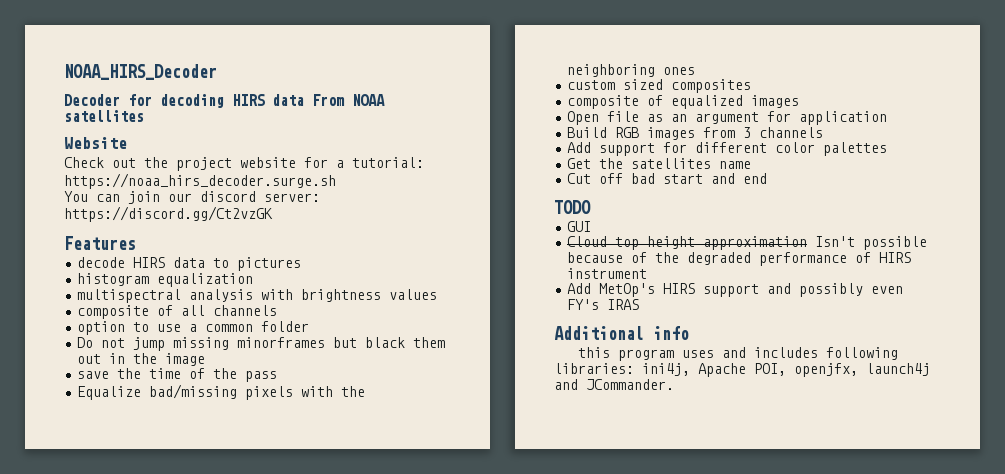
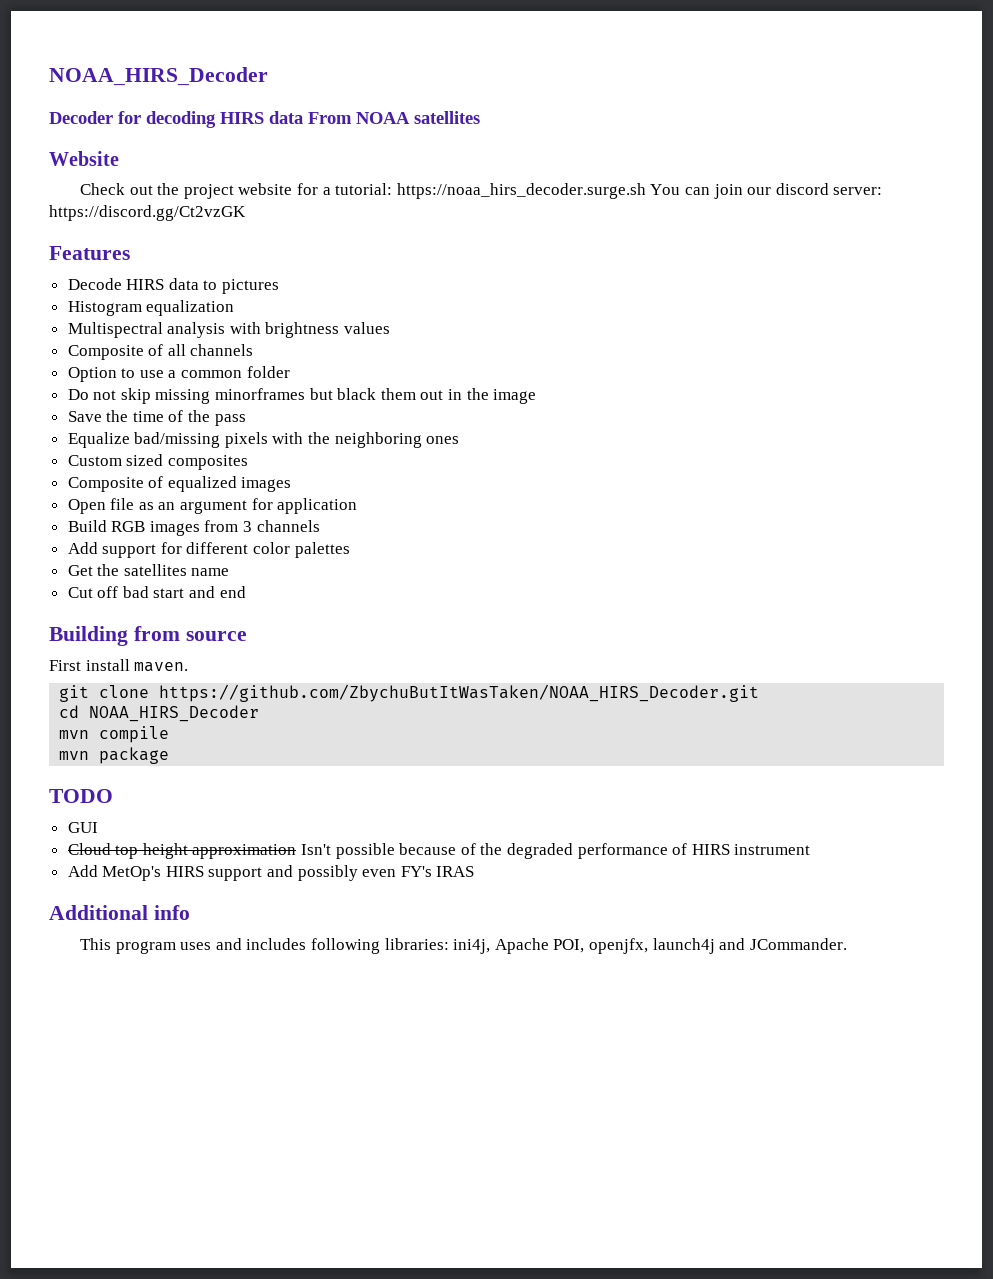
- Check out the project website for a tutorial: https://noaa_hirs_decoder.surge.sh
- You can join our discord server: https://discord.gg/Ct2vzGK
+ Check out the project website for a tutorial: https://noaa_hirs_decoder.surge.sh You can join our discord server: https://discord.gg/Ct2vzGK
- decode HIRS data to pictures
+ Decode HIRS data to pictures
- histogram equalization
+ Histogram equalization
- multispectral analysis with brightness values
+ Multispectral analysis with brightness values
- composite of all channels
+ Composite of all channels
- option to use a common folder
+ Option to use a common folder
- Do not jump missing minorframes but black them out in the image
+ Do not skip missing minorframes but black them out in the image
- save the time of the pass
+ Save the time of the pass
- custom sized composites
+ Custom sized composites
- composite of equalized images
+ Composite of equalized images
+ Building from source
+ First install maven.
+ git clone https://github.com/ZbychuButItWasTaken/NOAA_HIRS_Decoder.git
+ cd NOAA_HIRS_Decoder
+ mvn compile
+ mvn package
- this program uses and includes following libraries: ini4j, Apache POI, openjfx, launch4j and JCommander.
+ This program uses and includes following libraries: ini4j, Apache POI, openjfx, launch4j and JCommander.

